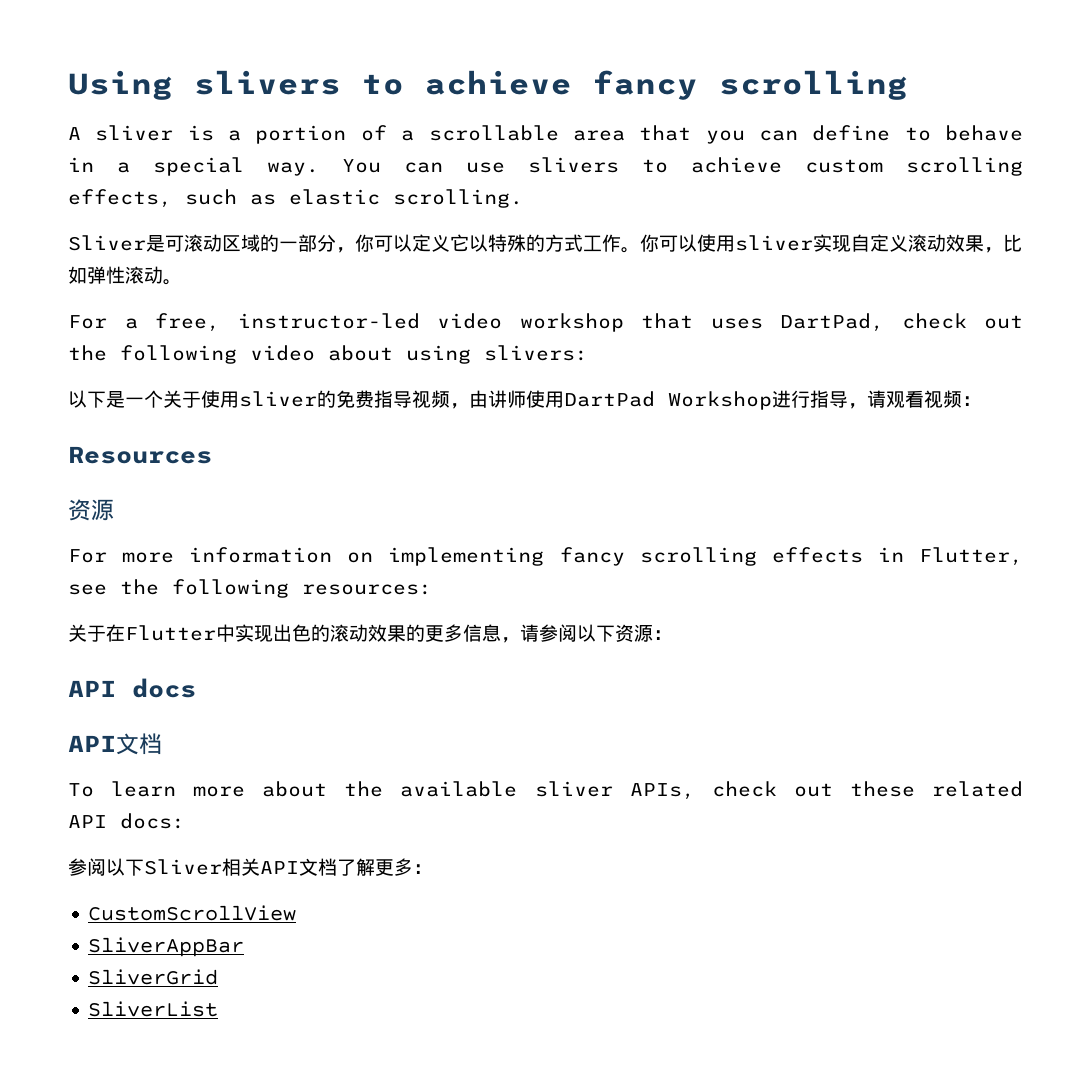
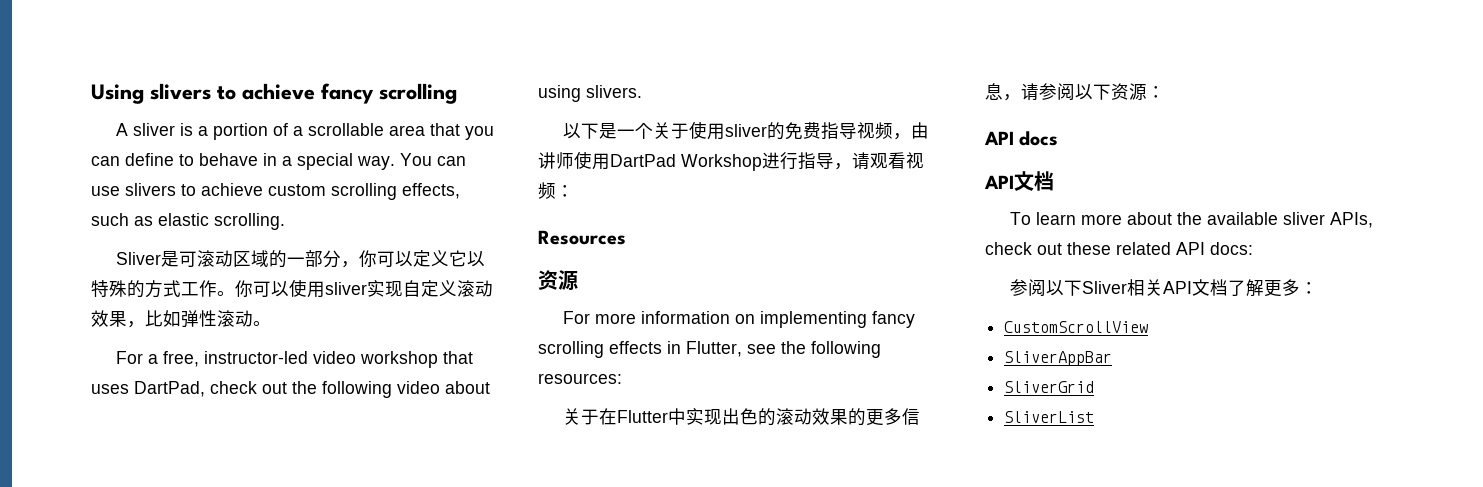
- For a free, instructor-led video workshop that uses DartPad, check out the following video about using slivers:
+ For a free, instructor-led video workshop that uses DartPad, check out the following video about using slivers.

